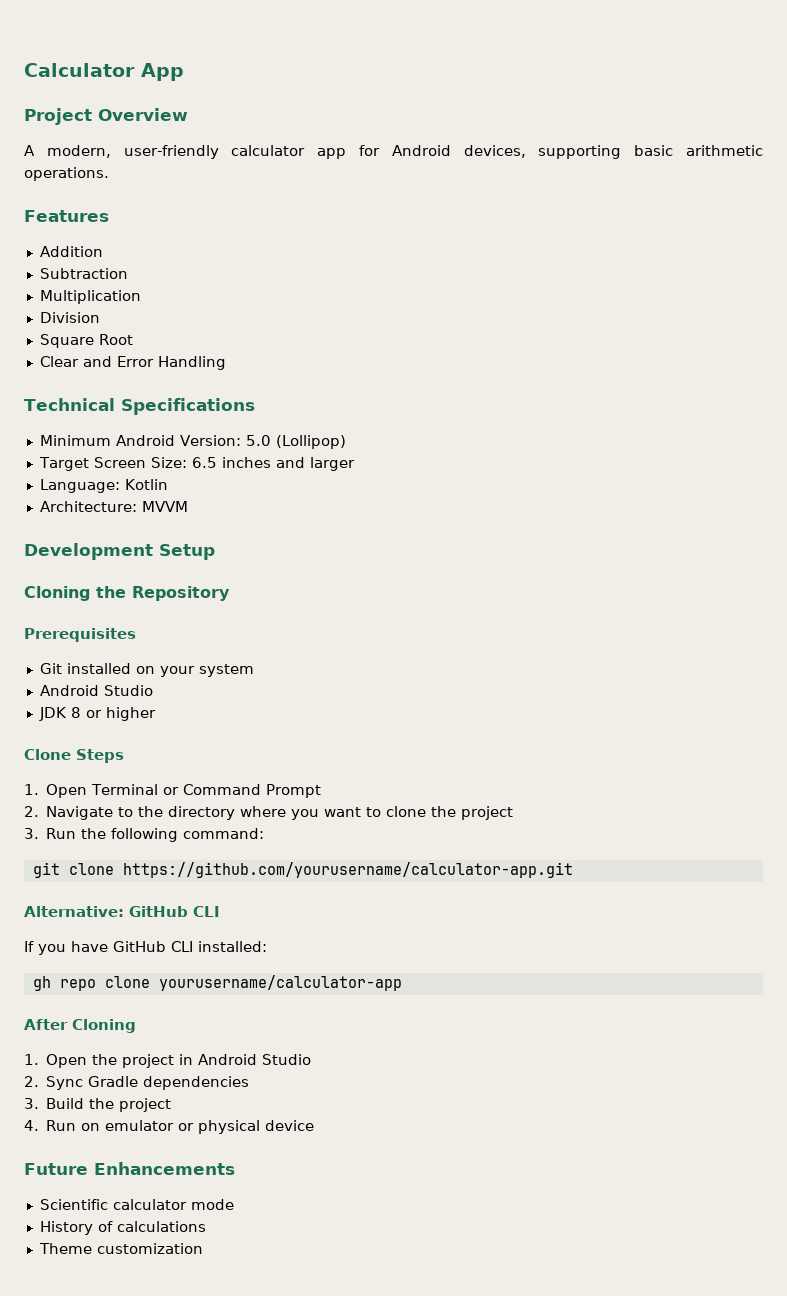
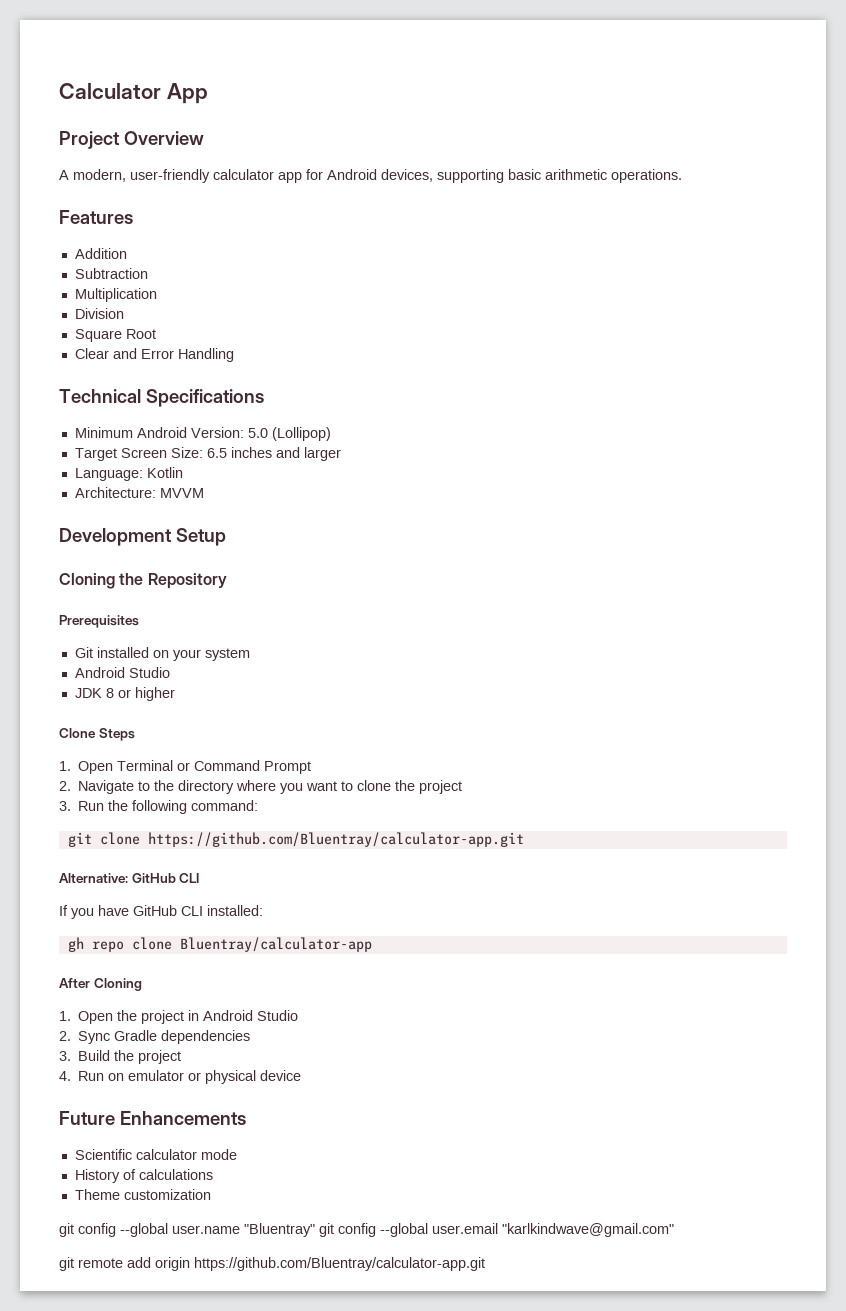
- git clone https://github.com/yourusername/calculator-app.git
+ git clone https://github.com/Bluentray/calculator-app.git
- gh repo clone yourusername/calculator-app
+ gh repo clone Bluentray/calculator-app
+ git config --global user.name "Bluentray" git config --global user.email "karlkindwave@gmail.com"
+ git remote add origin https://github.com/Bluentray/calculator-app.git

